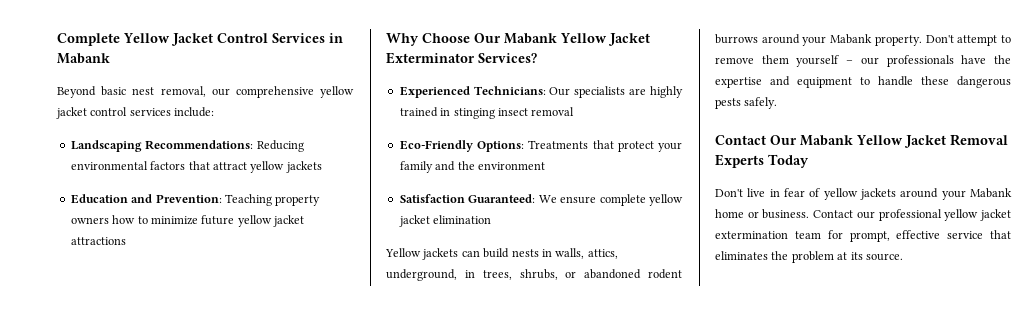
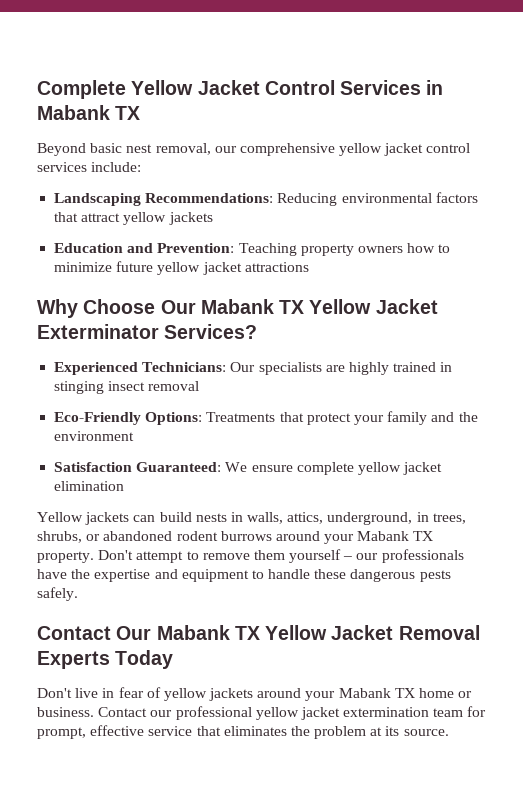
- Complete Yellow Jacket Control Services in Mabank
+ Complete Yellow Jacket Control Services in Mabank TX
- Why Choose Our Mabank Yellow Jacket Exterminator Services?
+ Why Choose Our Mabank TX Yellow Jacket Exterminator Services?
- Yellow jackets can build nests in walls, attics, underground, in trees, shrubs, or abandoned rodent burrows around your Mabank property.
+ Yellow jackets can build nests in walls, attics, underground, in trees, shrubs, or abandoned rodent burrows around your Mabank TX property.
- Contact Our Mabank Yellow Jacket Removal Experts Today
+ Contact Our Mabank TX Yellow Jacket Removal Experts Today
- Don't live in fear of yellow jackets around your Mabank home or business.
+ Don't live in fear of yellow jackets around your Mabank TX home or business.

